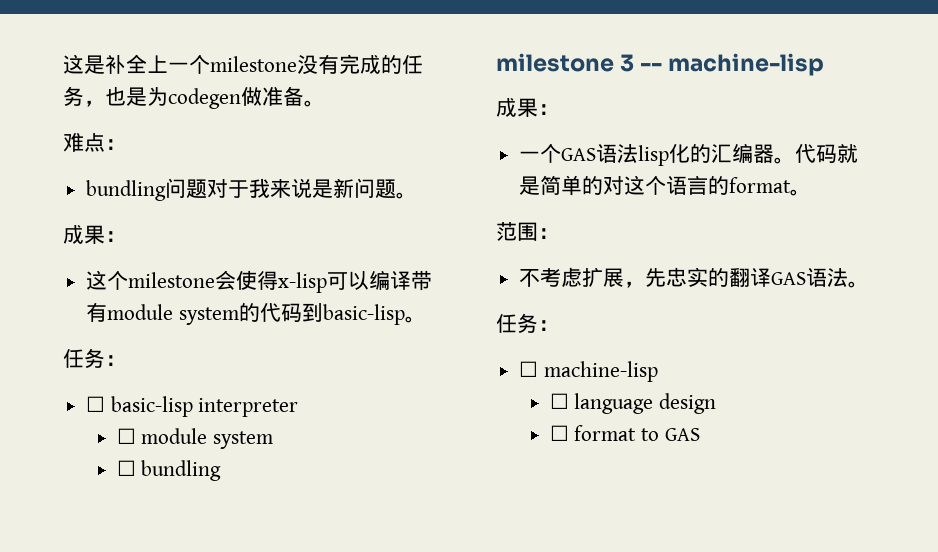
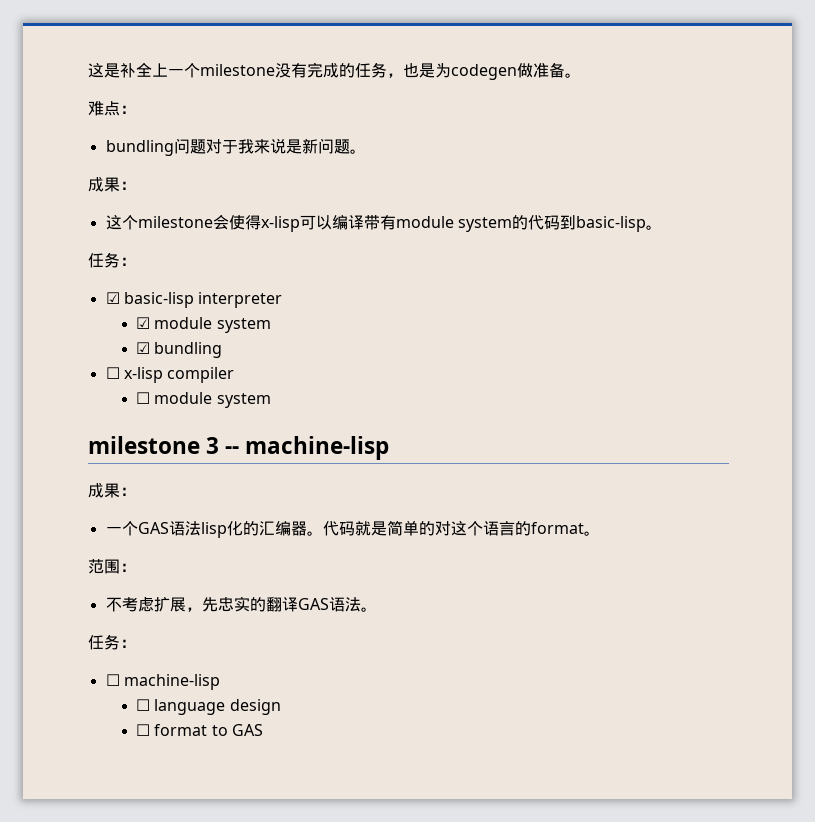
- ☐ basic-lisp interpreter
+ ☑ basic-lisp interpreter
+ ☑ module system
+ ☑ bundling
+ ☐ x-lisp compiler
- ☐ bundling

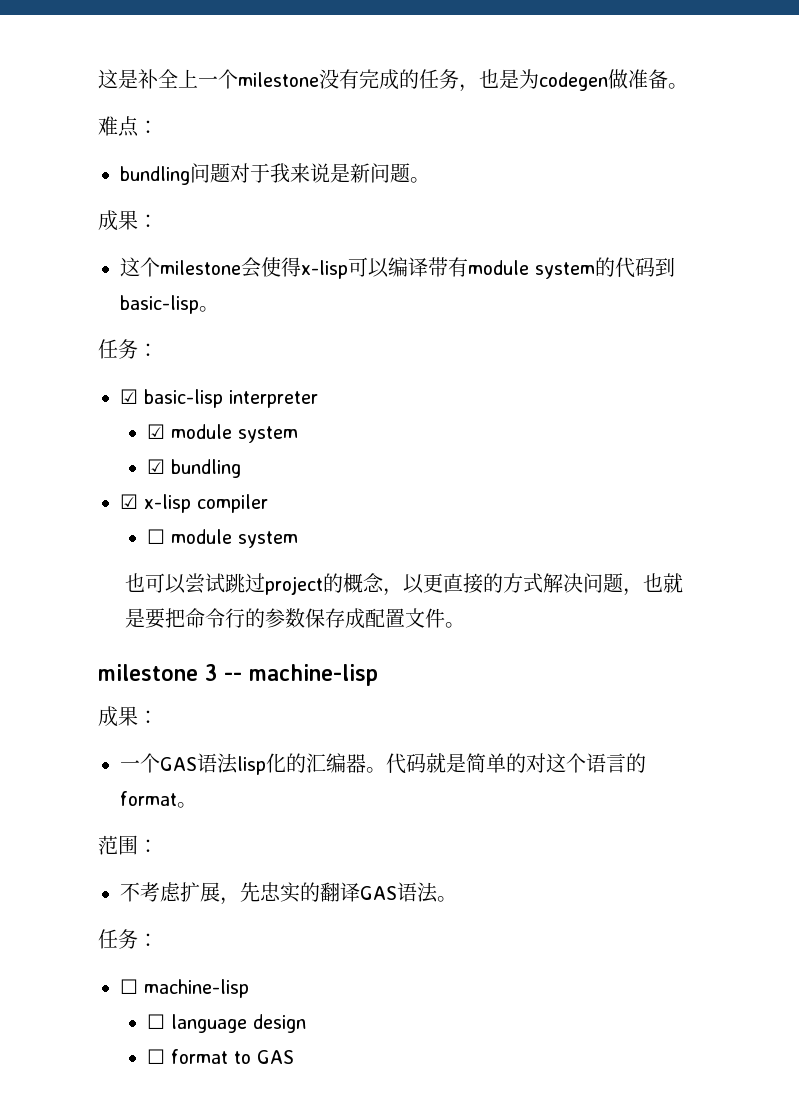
- ☐ x-lisp compiler
+ ☑ x-lisp compiler
+ 也可以尝试跳过project的概念，以更直接的方式解决问题，也就是要把命令行的参数保存成配置文件。

